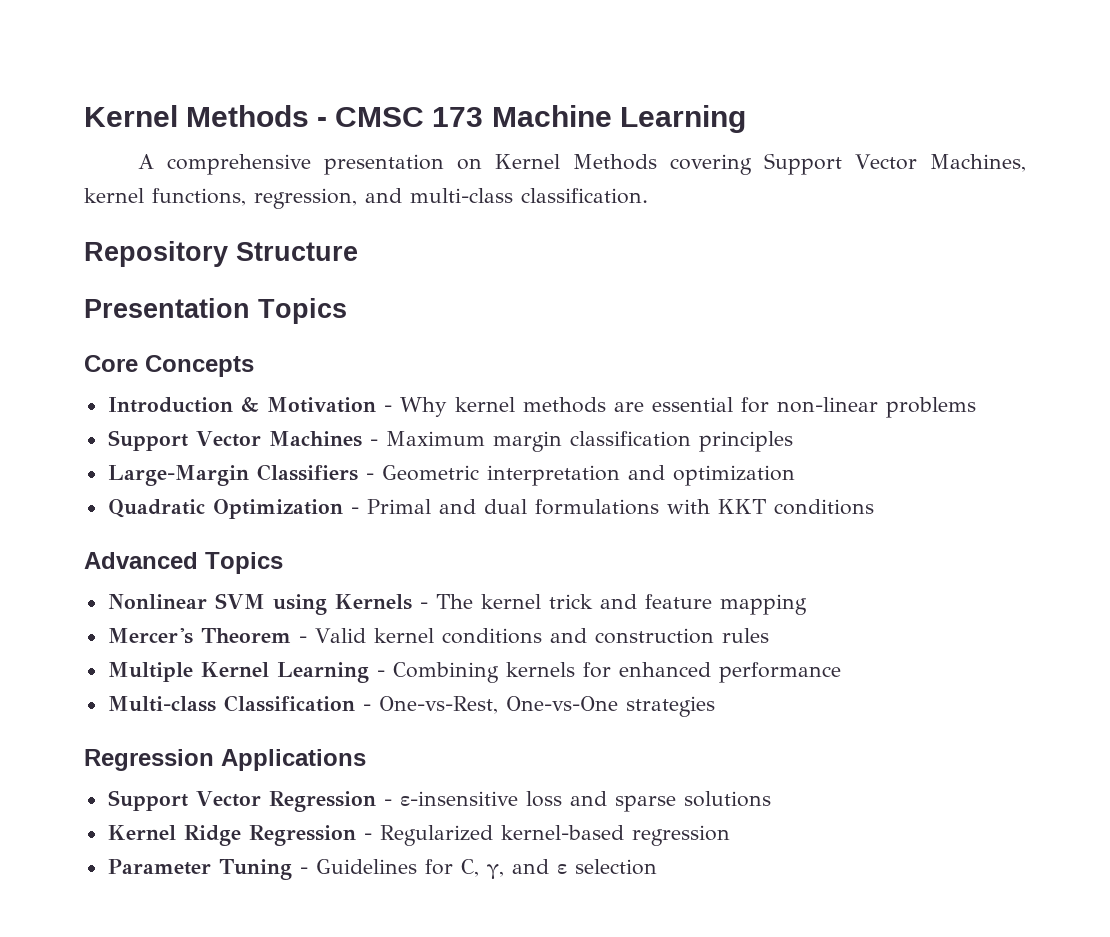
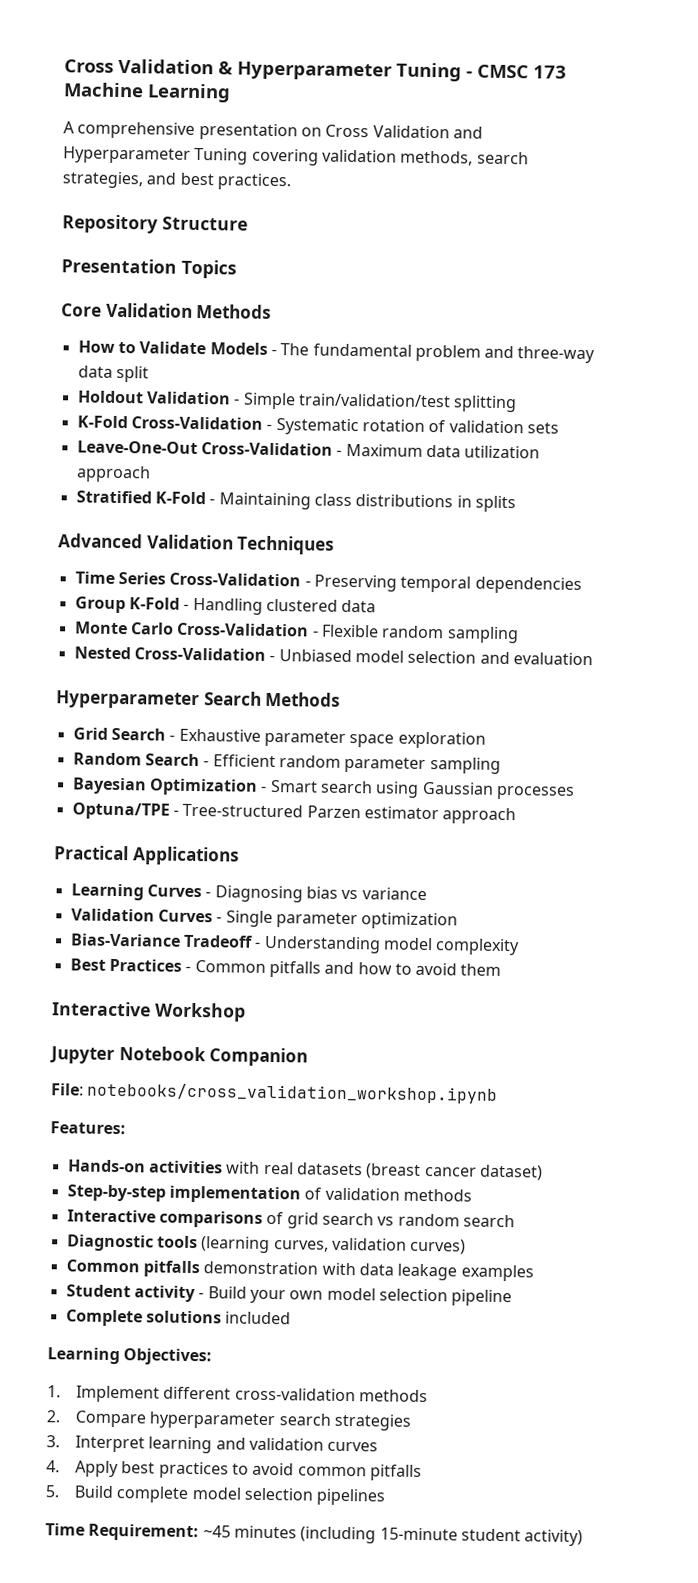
- Kernel Methods - CMSC 173 Machine Learning
+ Cross Validation & Hyperparameter Tuning - CMSC 173 Machine Learning
- A comprehensive presentation on Kernel Methods covering Support Vector Machines, kernel functions, regression, and multi-class classification.
+ A comprehensive presentation on Cross Validation and Hyperparameter Tuning covering validation methods, search strategies, and best practices.
- Core Concepts
- Introduction & Motivation - Why kernel methods are essential for non-linear problems
- Support Vector Machines - Maximum margin classification principles
- Large-Margin Classifiers - Geometric interpretation and optimization
- Quadratic Optimization - Primal and dual formulations with KKT conditions
- Advanced Topics
- Nonlinear SVM using Kernels - The kernel trick and feature mapping
- Mercer's Theorem - Valid kernel conditions and construction rules
- Multiple Kernel Learning - Combining kernels for enhanced performance
- Multi-class Classification - One-vs-Rest, One-vs-One strategies
- Regression Applications
- Support Vector Regression - ε-insensitive loss and sparse solutions
- Kernel Ridge Regression - Regularized kernel-based regression
- Parameter Tuning - Guidelines for C, γ, and ε selection
+ Core Validation Methods
+ How to Validate Models - The fundamental problem and three-way data split
+ Holdout Validation - Simple train/validation/test splitting
+ K-Fold Cross-Validation - Systematic rotation of validation sets
+ Leave-One-Out Cross-Validation - Maximum data utilization approach
+ Stratified K-Fold - Maintaining class distributions in splits
+ Advanced Validation Techniques
+ Time Series Cross-Validation - Preserving temporal dependencies
+ Group K-Fold - Handling clustered data
+ Monte Carlo Cross-Validation - Flexible random sampling
+ Nested Cross-Validation - Unbiased model selection and evaluation
+ Hyperparameter Search Methods
+ Grid Search - Exhaustive parameter space exploration
+ Random Search - Efficient random parameter sampling
+ Bayesian Optimization - Smart search using Gaussian processes
+ Optuna/TPE - Tree-structured Parzen estimator approach
+ Practical Applications
+ Learning Curves - Diagnosing bias vs variance
+ Validation Curves - Single parameter optimization
+ Bias-Variance Tradeoff - Understanding model complexity
+ Best Practices - Common pitfalls and how to avoid them
+ Interactive Workshop
+ Jupyter Notebook Companion
+ File: notebooks/cross_validation_workshop.ipynb
+ Features:
+ Hands-on activities with real datasets (breast cancer dataset)
+ Step-by-step implementation of validation methods
+ Interactive comparisons of grid search vs random search
+ Diagnostic tools (learning curves, validation curves)
+ Common pitfalls demonstration with data leakage examples
+ Student activity - Build your own model selection pipeline
+ Complete solutions included
+ Learning Objectives:
+ 1. Implement different cross-validation methods
+ 2. Compare hyperparameter search strategies
+ 3. Interpret learning and validation curves
+ 4. Apply best practices to avoid common pitfalls
+ 5. Build complete model selection pipelines
+ Time Requirement: ~45 minutes (including 15-minute student activity)

